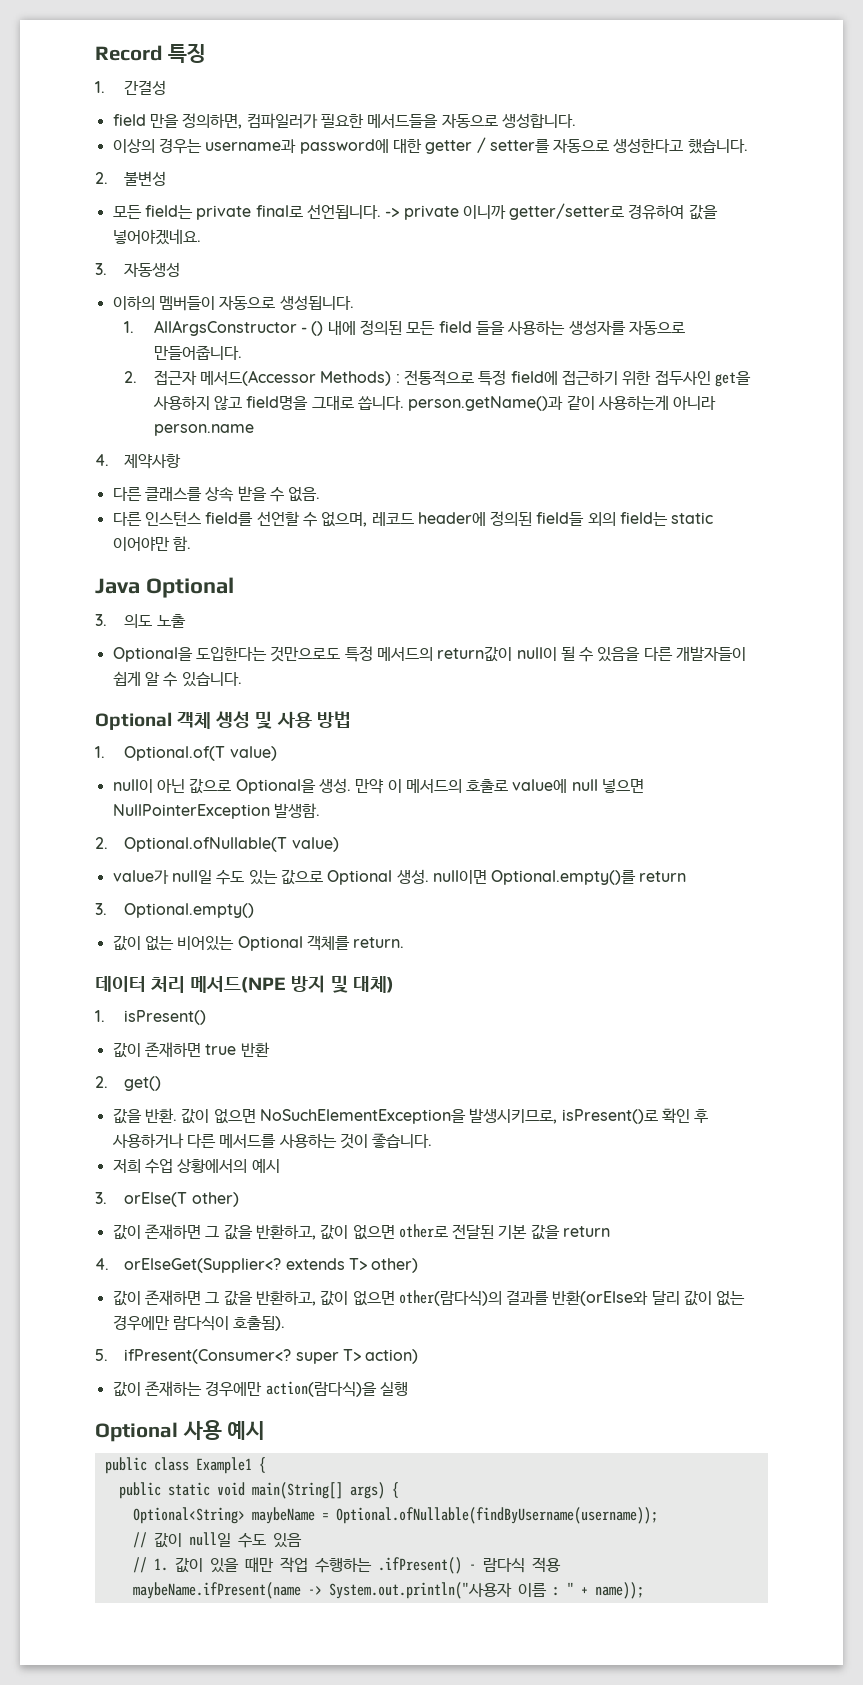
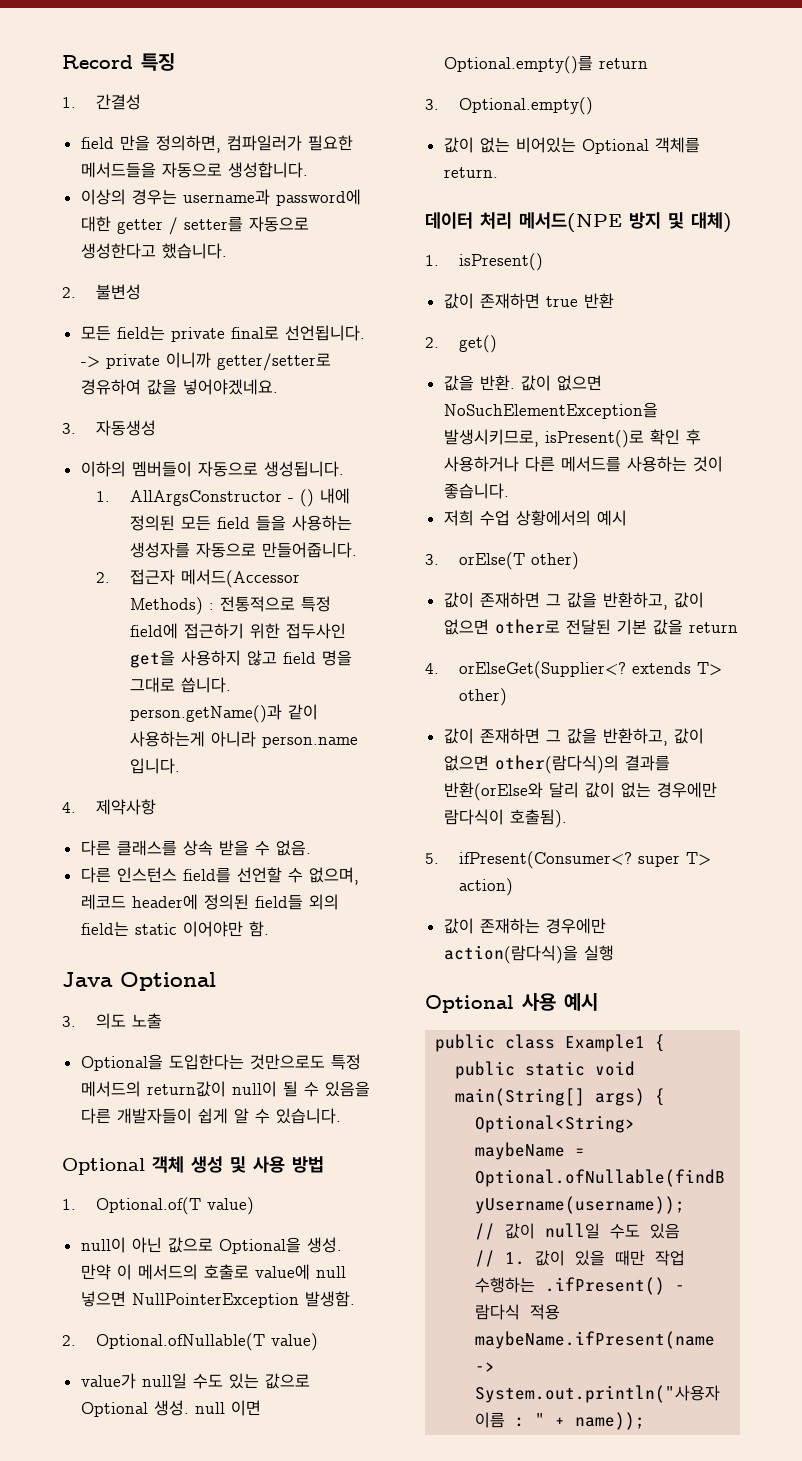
- 2. 접근자 메서드(Accessor Methods) : 전통적으로 특정 field에 접근하기 위한 접두사인 get을 사용하지 않고 field명을 그대로 씁니다. person.getName()과 같이 사용하는게 아니라 person.name
+ 2. 접근자 메서드(Accessor Methods) : 전통적으로 특정 field에 접근하기 위한 접두사인 get을 사용하지 않고 field 명을 그대로 씁니다. person.getName()과 같이 사용하는게 아니라 person.name 입니다.
- value가 null일 수도 있는 값으로 Optional 생성. null이면 Optional.empty()를 return
+ value가 null일 수도 있는 값으로 Optional 생성. null 이면 Optional.empty()를 return

